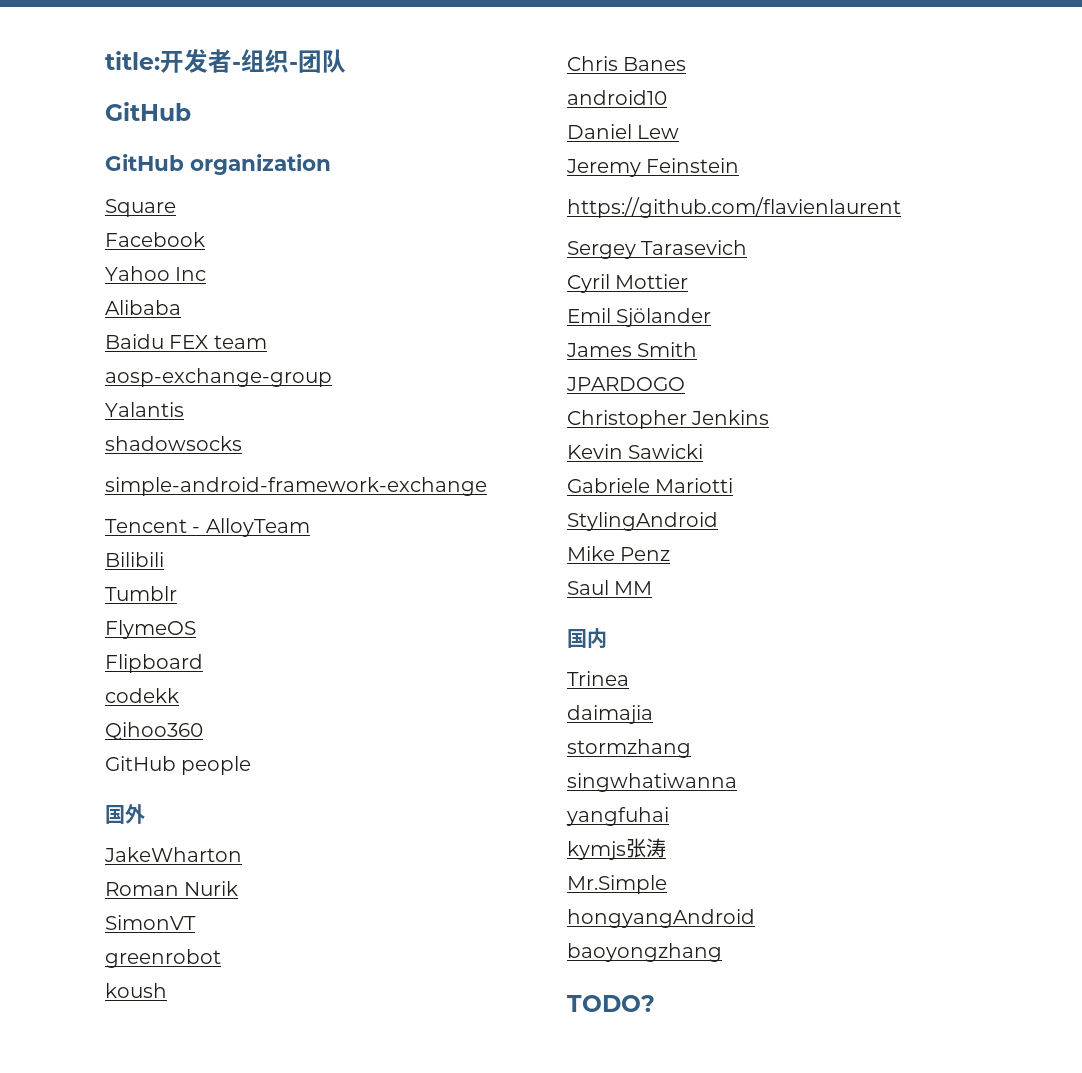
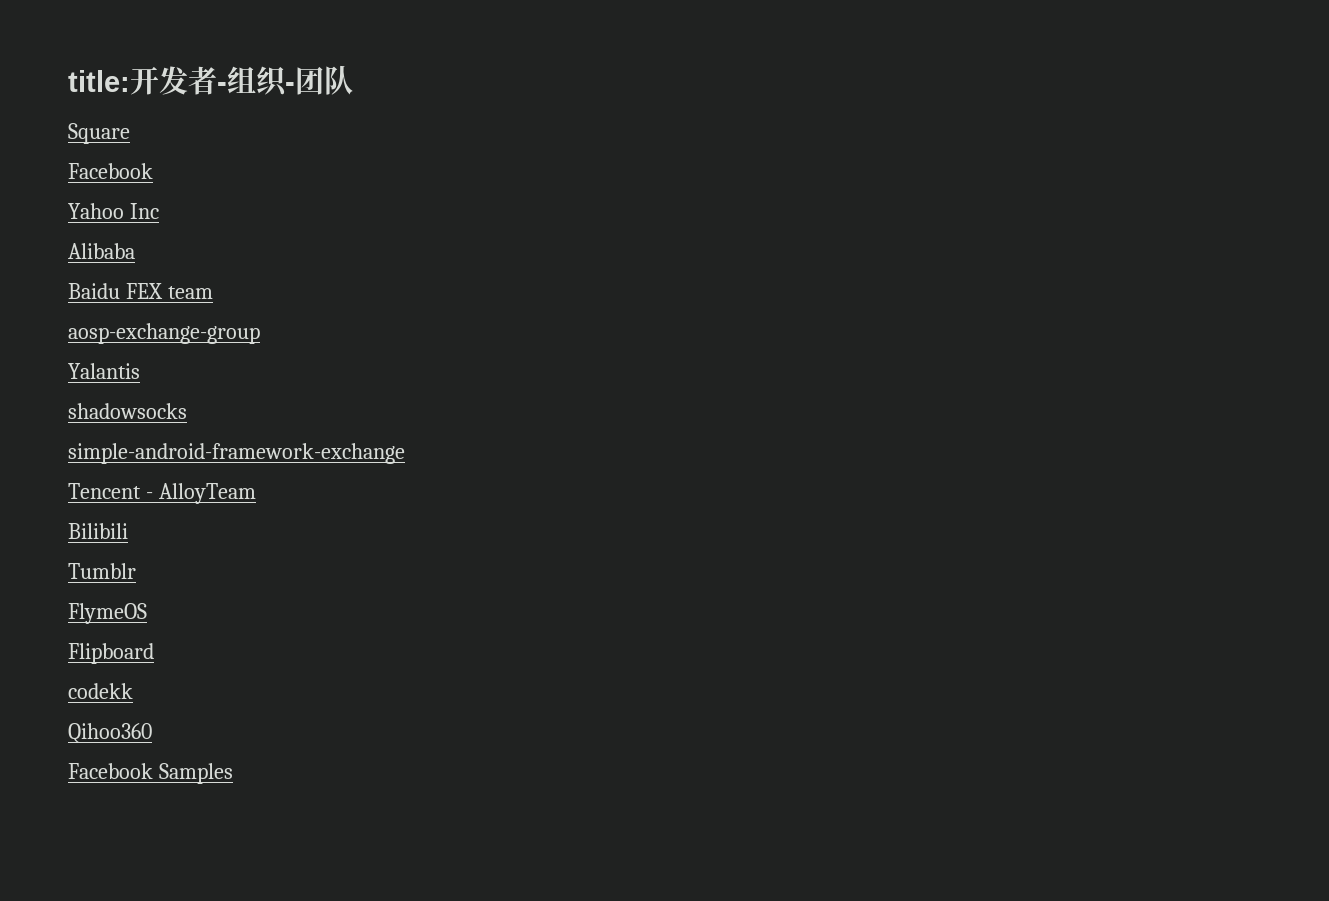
  title:开发者-组织-团队
- GitHub
- GitHub organization
- GitHub people
- 国外
- JakeWharton
- Roman Nurik
- SimonVT
- greenrobot
- koush
- Chris Banes
- android10
- Daniel Lew
- Jeremy Feinstein
- https://github.com/flavienlaurent
- Sergey Tarasevich
- Cyril Mottier
- Emil Sjölander
- James Smith
- JPARDOGO
- Christopher Jenkins
- Kevin Sawicki
- Gabriele Mariotti
- StylingAndroid
- Mike Penz
- Saul MM
- 国内
- Trinea
- daimajia
- stormzhang
- singwhatiwanna
- yangfuhai
- kymjs张涛
- Mr.Simple
- hongyangAndroid
- baoyongzhang
- TODO?
+ Facebook Samples

